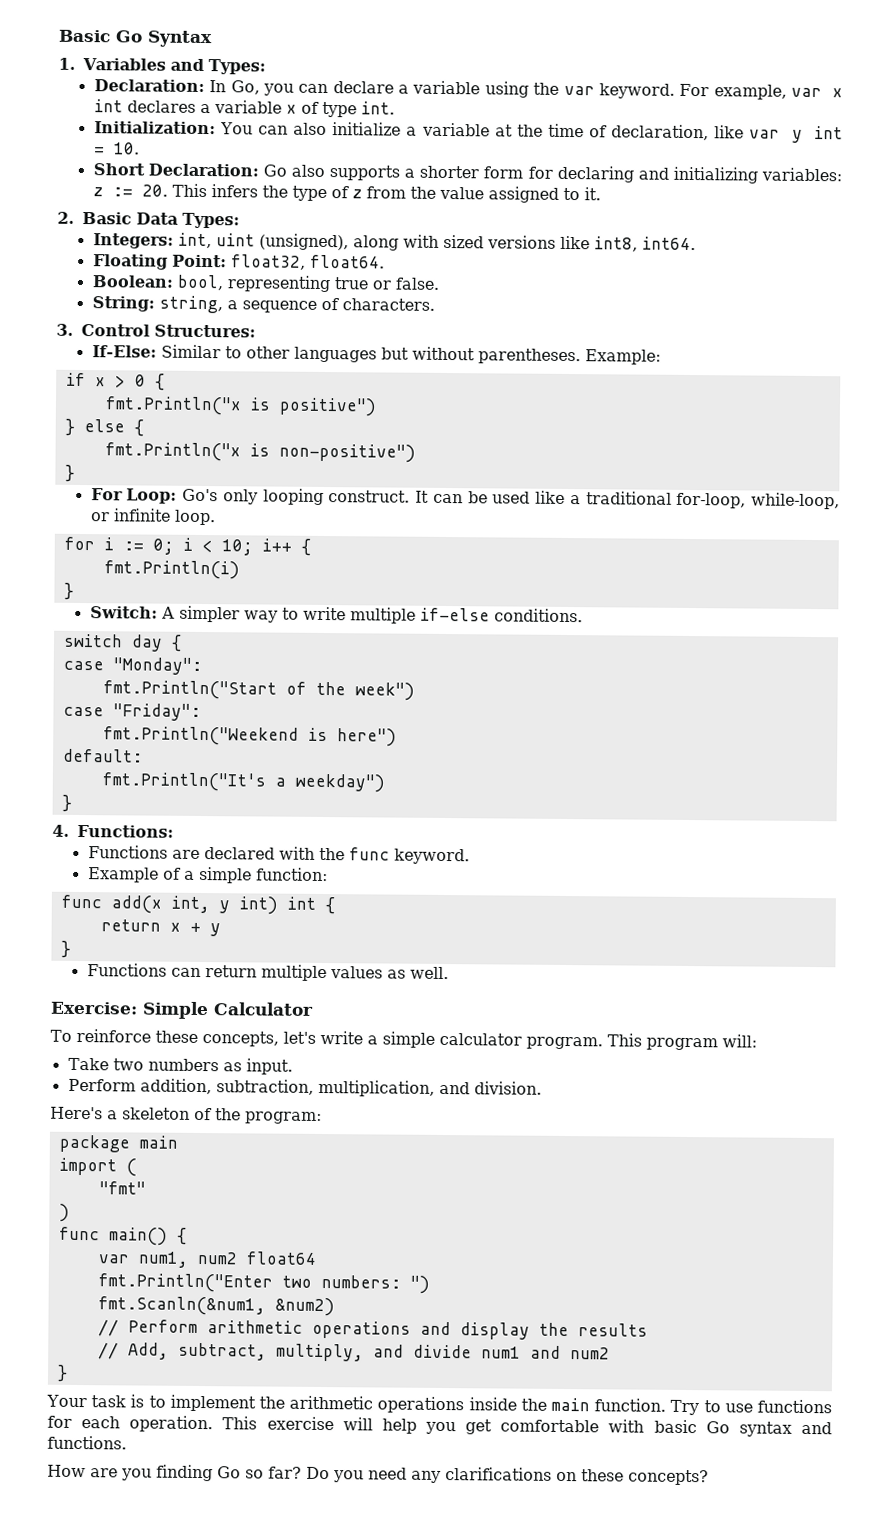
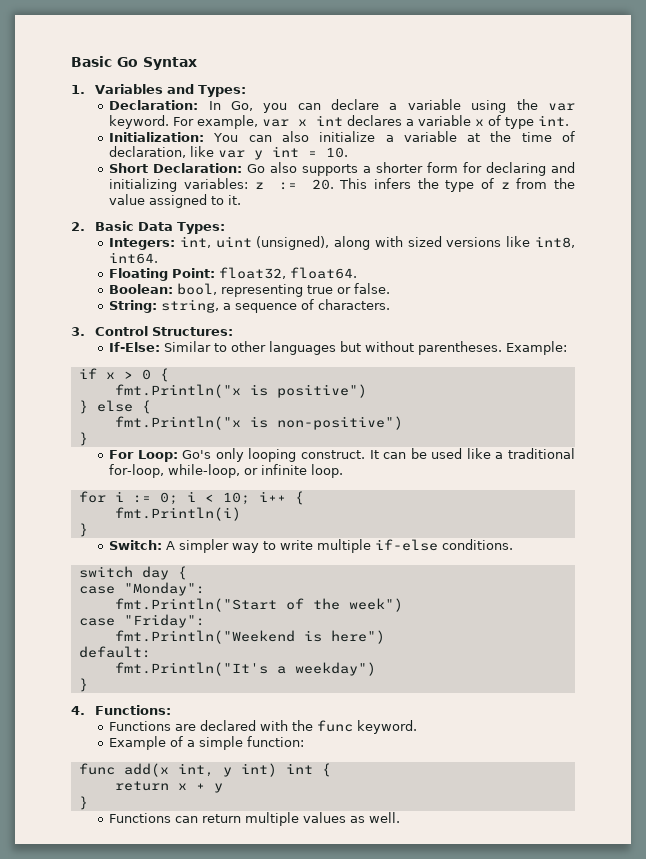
- Exercise: Simple Calculator
- To reinforce these concepts, let's write a simple calculator program. This program will:
- Take two numbers as input.
- Perform addition, subtraction, multiplication, and division.
- Here's a skeleton of the program:
- package main
- import (
- "fmt"
- )
- func main() {
- var num1, num2 float64
- fmt.Println("Enter two numbers: ")
- fmt.Scanln(&num1, &num2)
- // Perform arithmetic operations and display the results
- // Add, subtract, multiply, and divide num1 and num2
- }
- Your task is to implement the arithmetic operations inside the main function. Try to use functions for each operation. This exercise will help you get comfortable with basic Go syntax and functions.
- How are you finding Go so far? Do you need any clarifications on these concepts?

